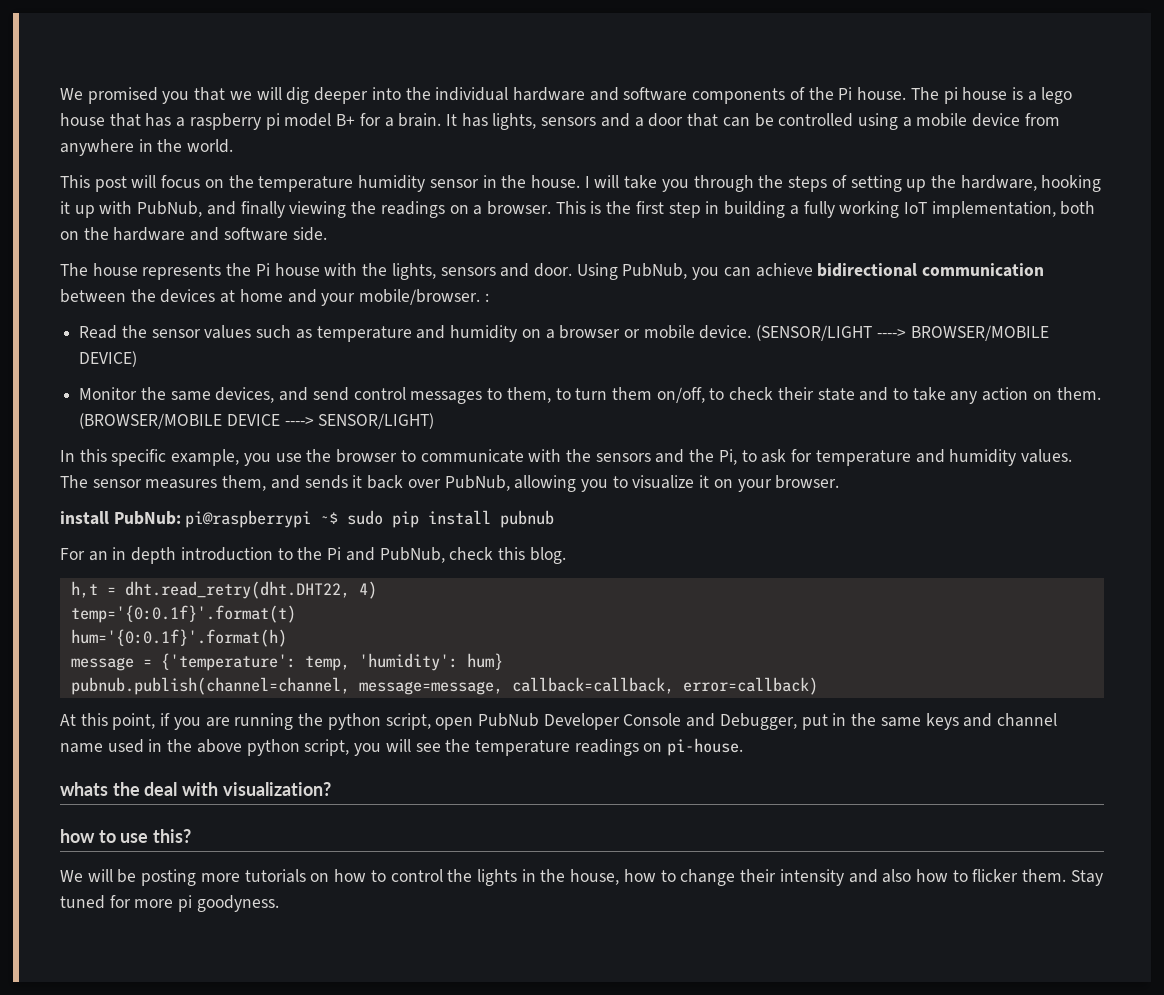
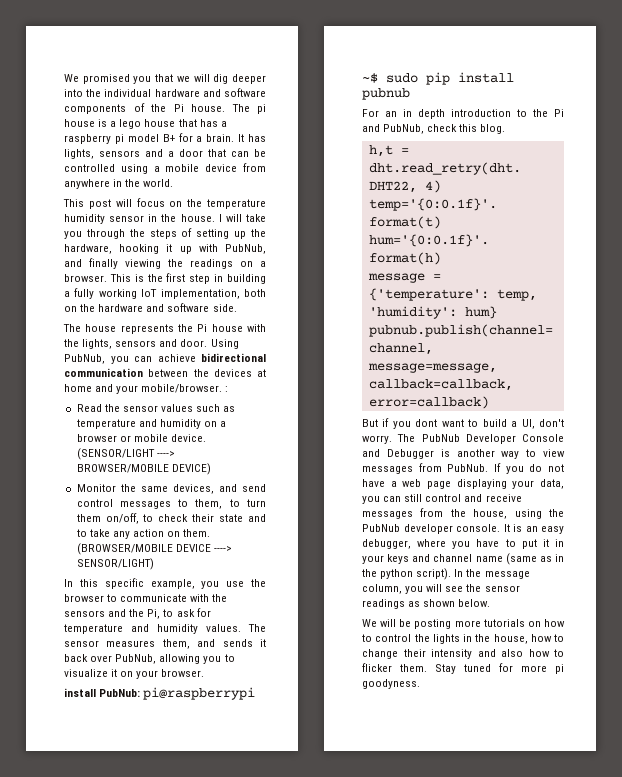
- At this point, if you are running the python script, open PubNub Developer Console and Debugger, put in the same keys and channel name used in the above python script, you will see the temperature readings on pi-house.
- whats the deal with visualization?
- how to use this?
+ But if you dont want to build a UI, don't worry. The PubNub Developer Console and Debugger is another way to view messages from PubNub. If you do not have a web page displaying your data, you can still control and receive messages from the house, using the PubNub developer console. It is an easy debugger, where you have to put it in your keys and channel name (same as in the python script). In the message column, you will see the sensor readings as shown below.

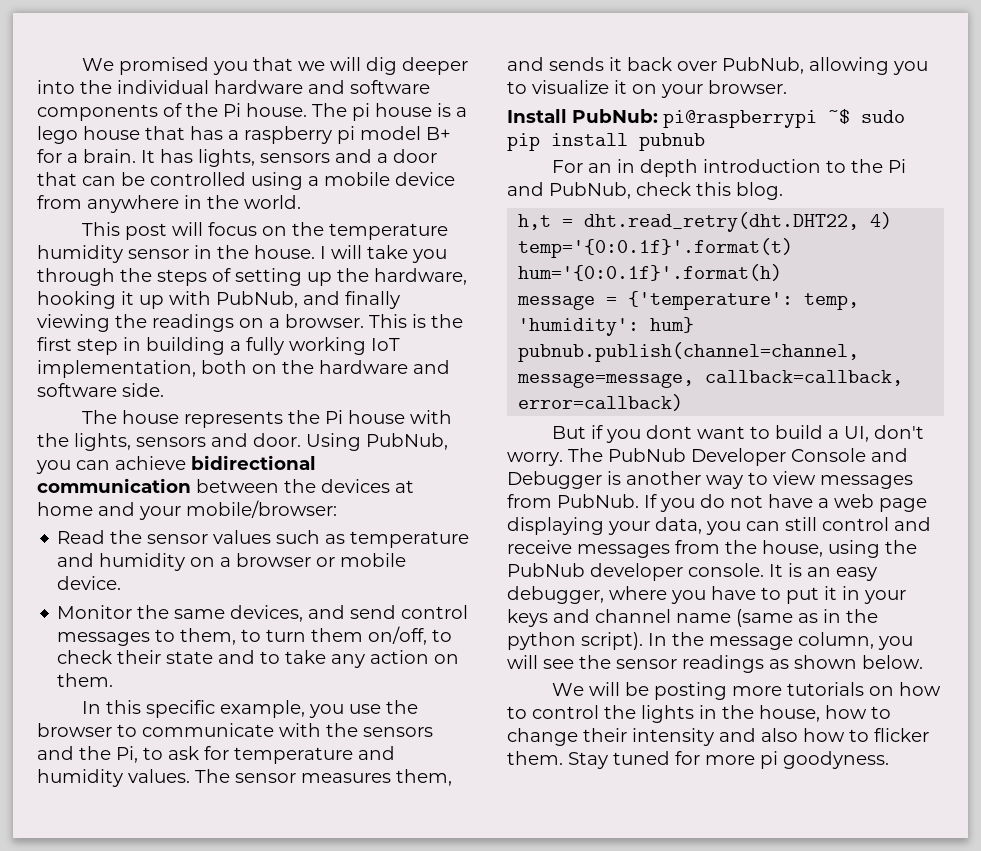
- Using PubNub, you can achieve bidirectional communication between the devices at home and your mobile/browser. :
+ Using PubNub, you can achieve bidirectional communication between the devices at home and your mobile/browser:
- (SENSOR/LIGHT ----> BROWSER/MOBILE DEVICE)
- (BROWSER/MOBILE DEVICE ----> SENSOR/LIGHT)
- install PubNub: pi@raspberrypi ~$ sudo pip install pubnub
+ Install PubNub: pi@raspberrypi ~$ sudo pip install pubnub

